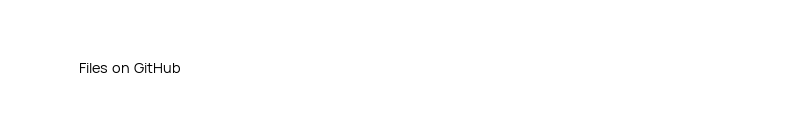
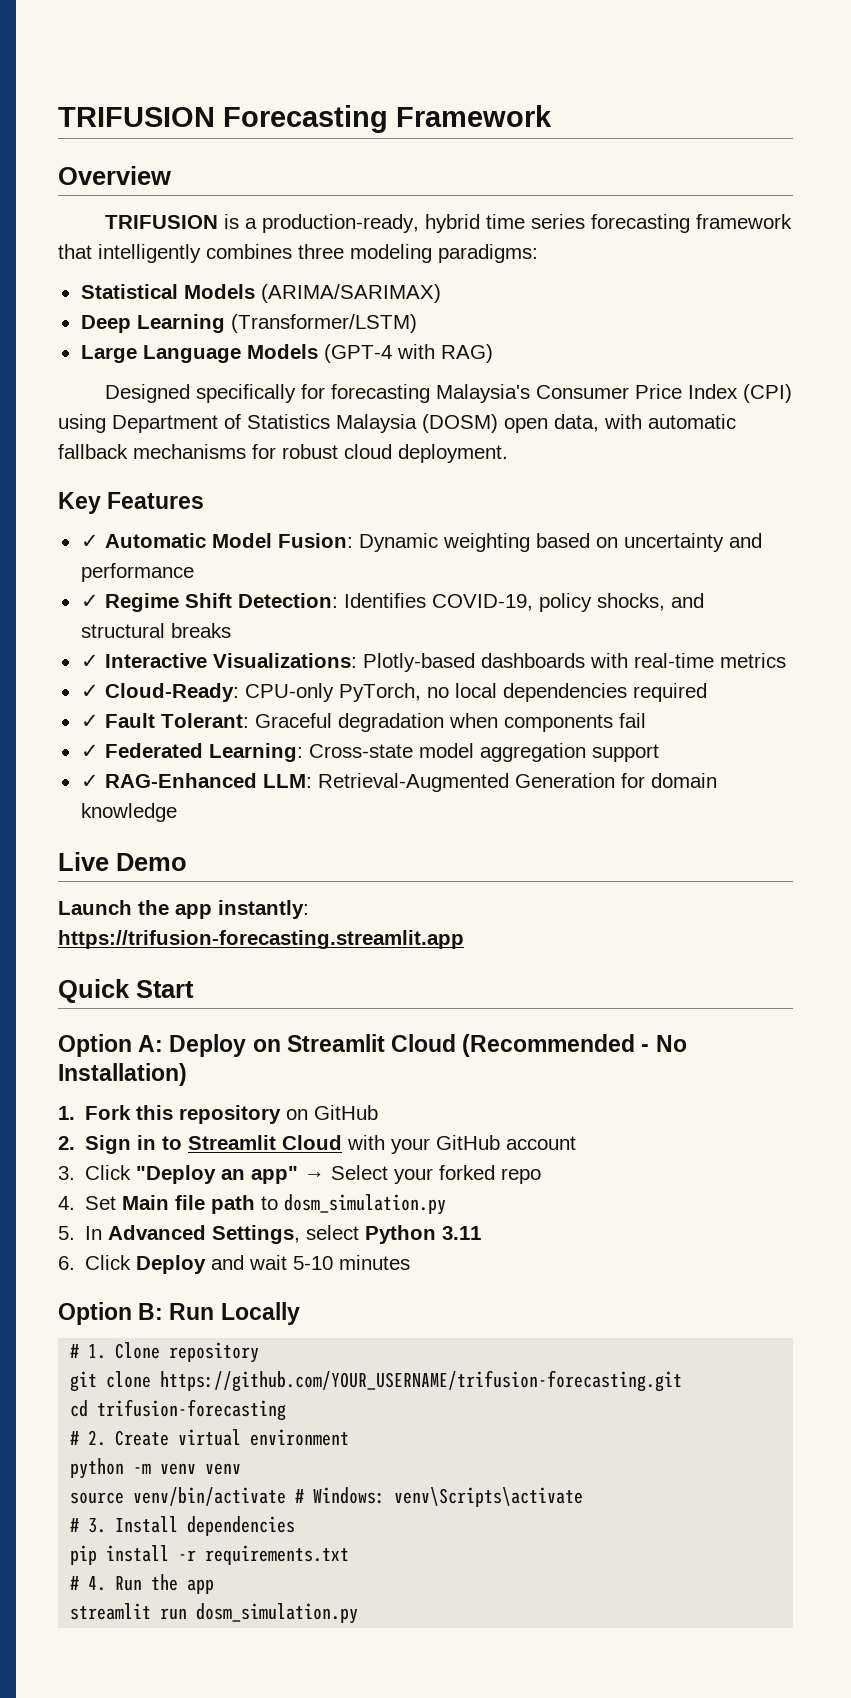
- Files on GitHub
+ TRIFUSION Forecasting Framework
+ Overview
+ TRIFUSION is a production-ready, hybrid time series forecasting framework that intelligently combines three modeling paradigms:
+ Statistical Models (ARIMA/SARIMAX)
+ Deep Learning (Transformer/LSTM)
+ Large Language Models (GPT-4 with RAG)
+ Designed specifically for forecasting Malaysia's Consumer Price Index (CPI) using Department of Statistics Malaysia (DOSM) open data, with automatic fallback mechanisms for robust cloud deployment.
+ Key Features
+ ✓ Automatic Model Fusion: Dynamic weighting based on uncertainty and performance
+ ✓ Regime Shift Detection: Identifies COVID-19, policy shocks, and structural breaks
+ ✓ Interactive Visualizations: Plotly-based dashboards with real-time metrics
+ ✓ Cloud-Ready: CPU-only PyTorch, no local dependencies required
+ ✓ Fault Tolerant: Graceful degradation when components fail
+ ✓ Federated Learning: Cross-state model aggregation support
+ ✓ RAG-Enhanced LLM: Retrieval-Augmented Generation for domain knowledge
+ Live Demo
+ Launch the app instantly:
+ https://trifusion-forecasting.streamlit.app
+ Quick Start
+ Option A: Deploy on Streamlit Cloud (Recommended - No Installation)
+ 1. Fork this repository on GitHub
+ 2. Sign in to Streamlit Cloud with your GitHub account
+ 3. Click "Deploy an app" → Select your forked repo
+ 4. Set Main file path to dosm_simulation.py
+ 5. In Advanced Settings, select Python 3.11
+ 6. Click Deploy and wait 5-10 minutes
+ Option B: Run Locally
+ # 1. Clone repository
+ git clone https://github.com/YOUR_USERNAME/trifusion-forecasting.git
+ cd trifusion-forecasting
+ # 2. Create virtual environment
+ python -m venv venv
+ source venv/bin/activate # Windows: venv\Scripts\activate
+ # 3. Install dependencies
+ pip install -r requirements.txt
+ # 4. Run the app
+ streamlit run dosm_simulation.py

